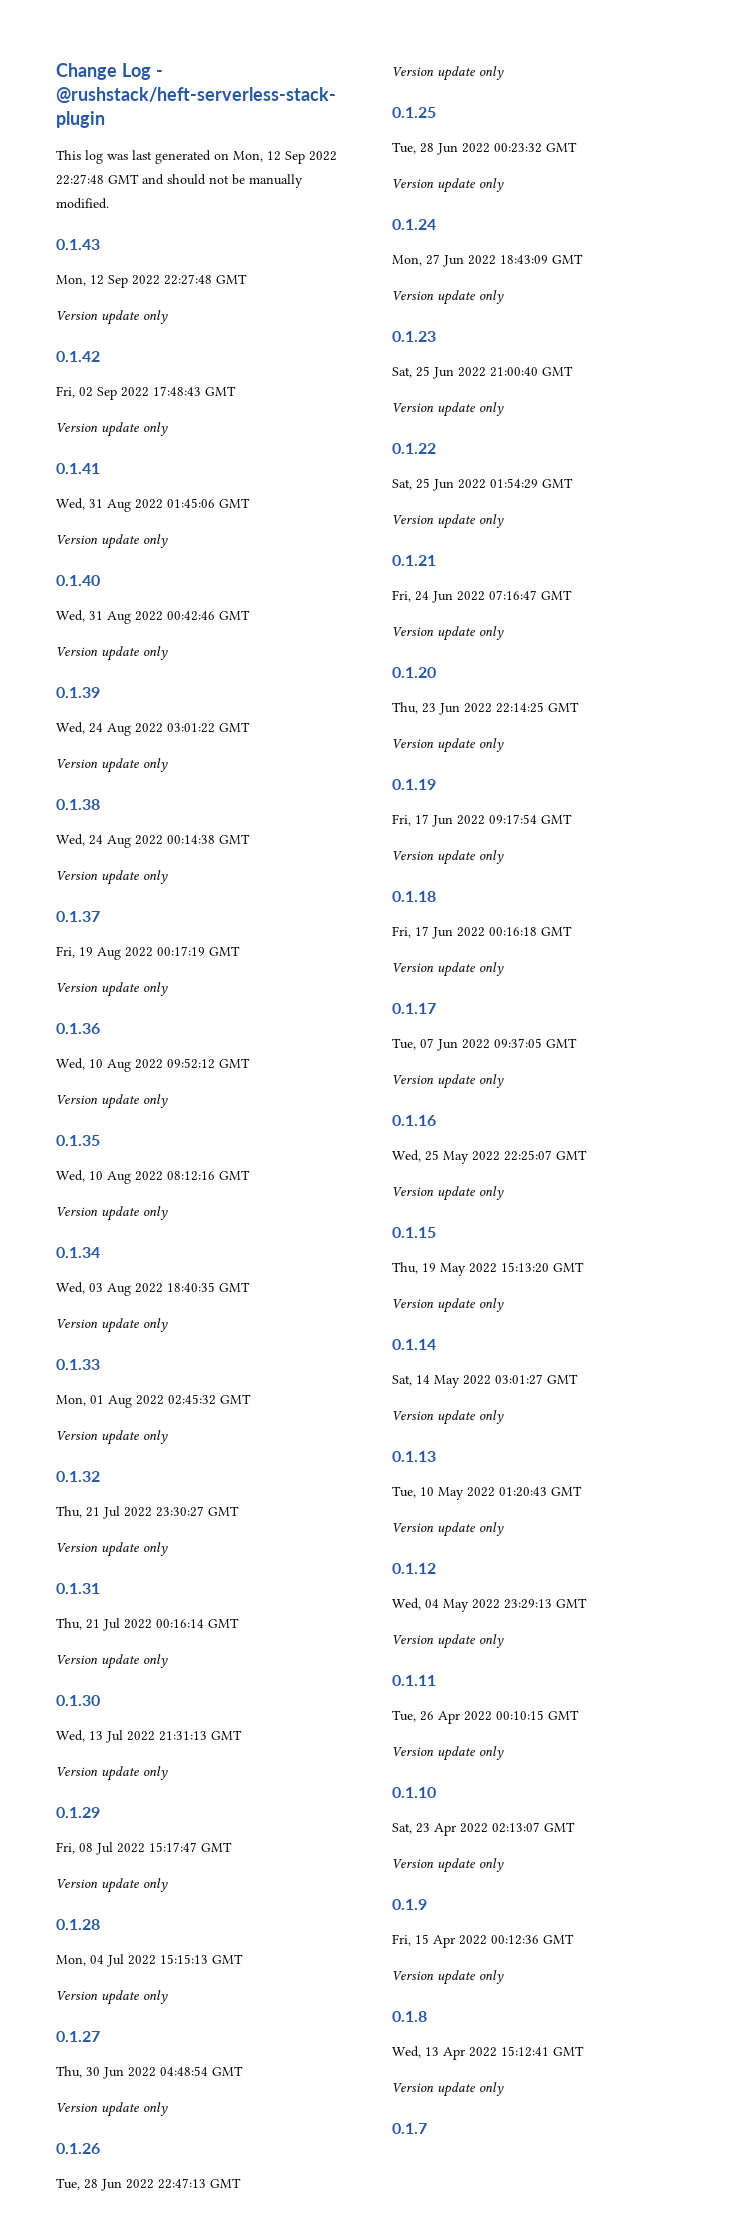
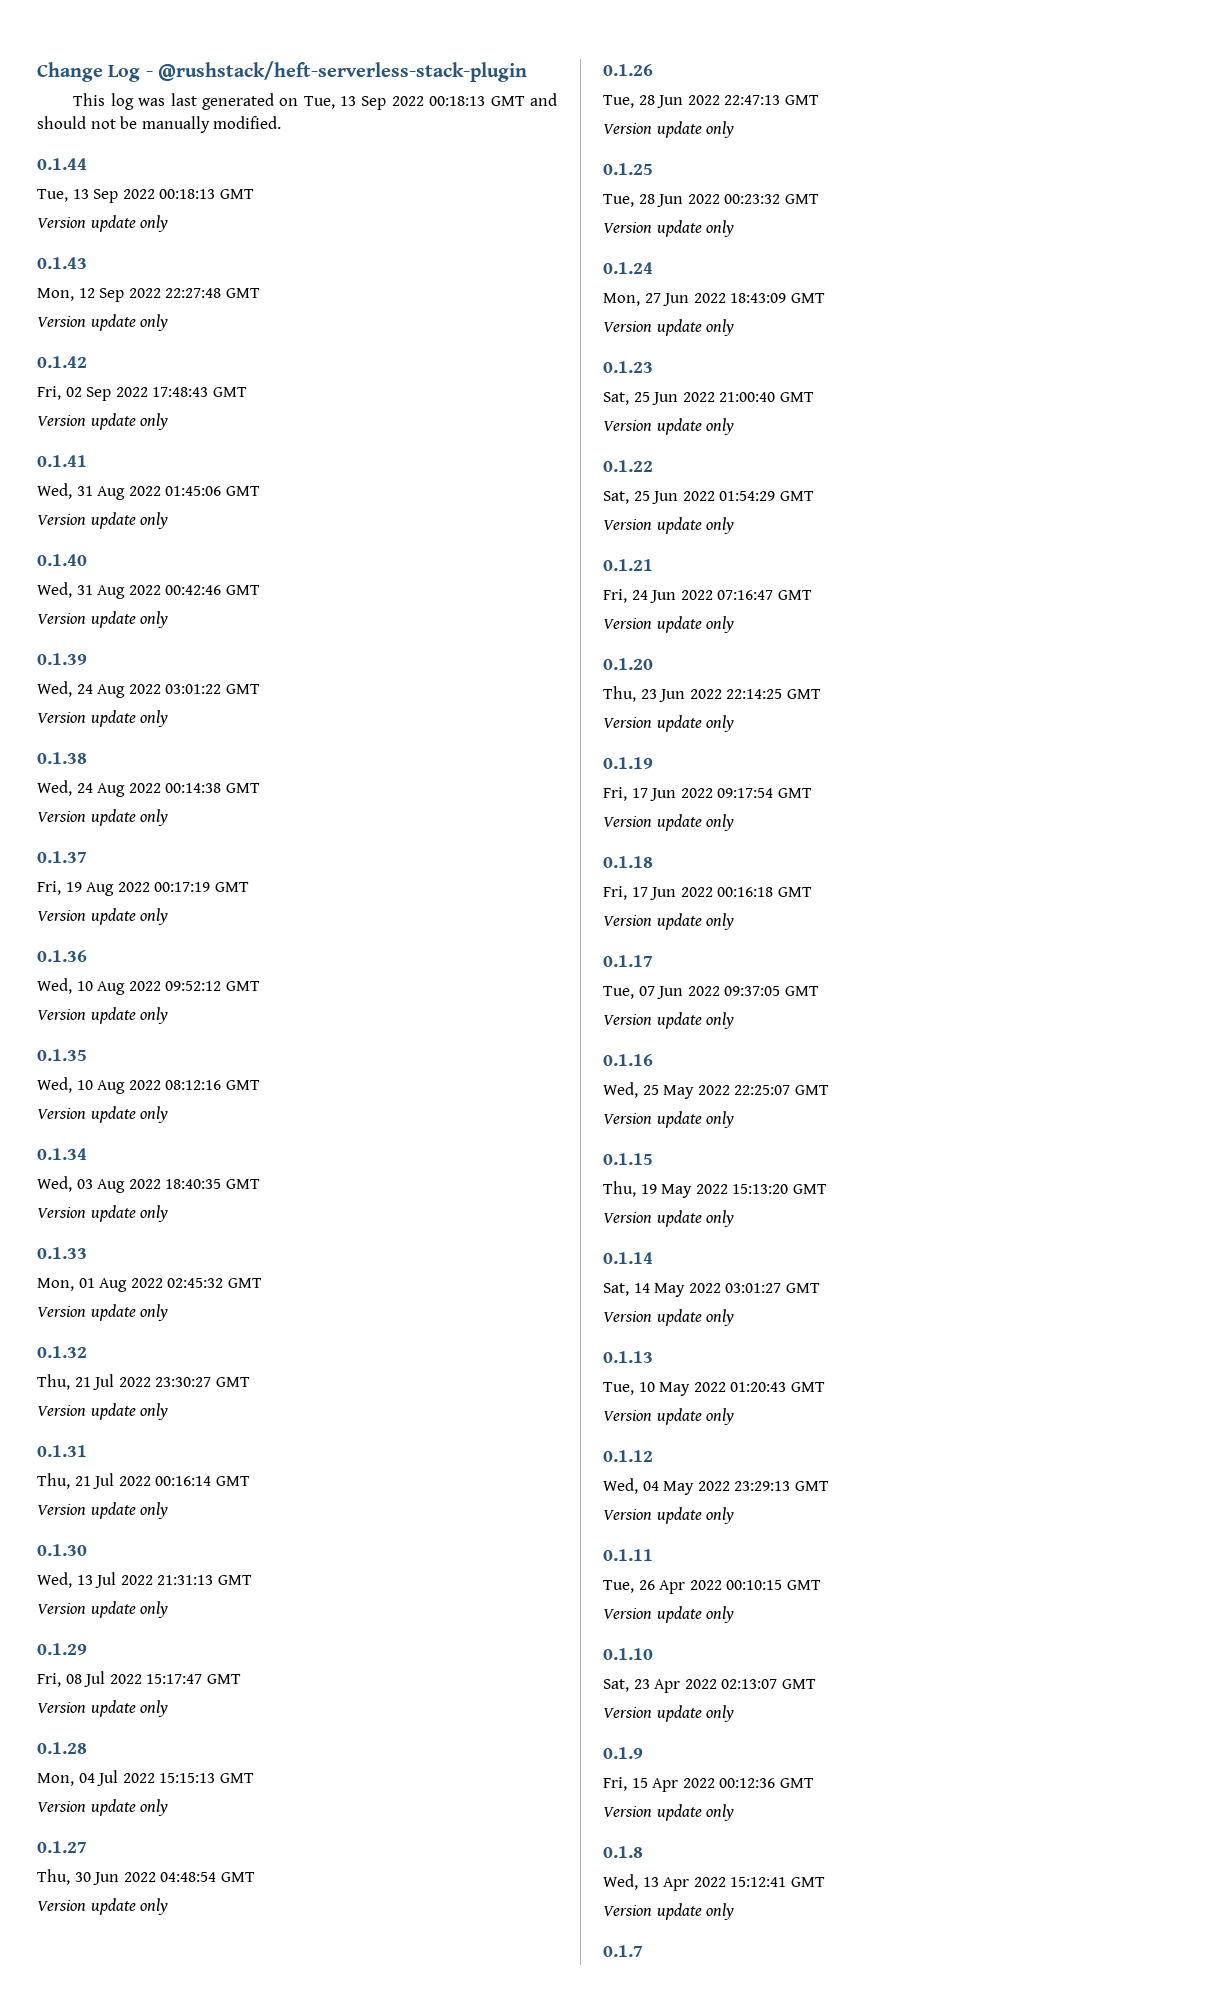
- This log was last generated on Mon, 12 Sep 2022 22:27:48 GMT and should not be manually modified.
+ This log was last generated on Tue, 13 Sep 2022 00:18:13 GMT and should not be manually modified.
+ 0.1.44
+ Tue, 13 Sep 2022 00:18:13 GMT
+ Version update only

